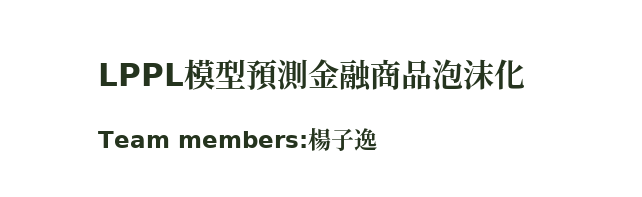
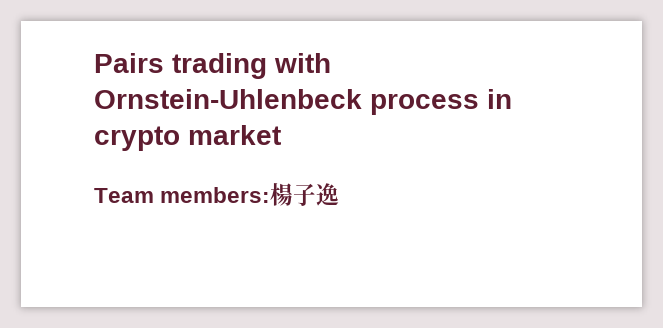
- LPPL模型預測金融商品泡沫化
+ Pairs trading with Ornstein-Uhlenbeck process in crypto market

